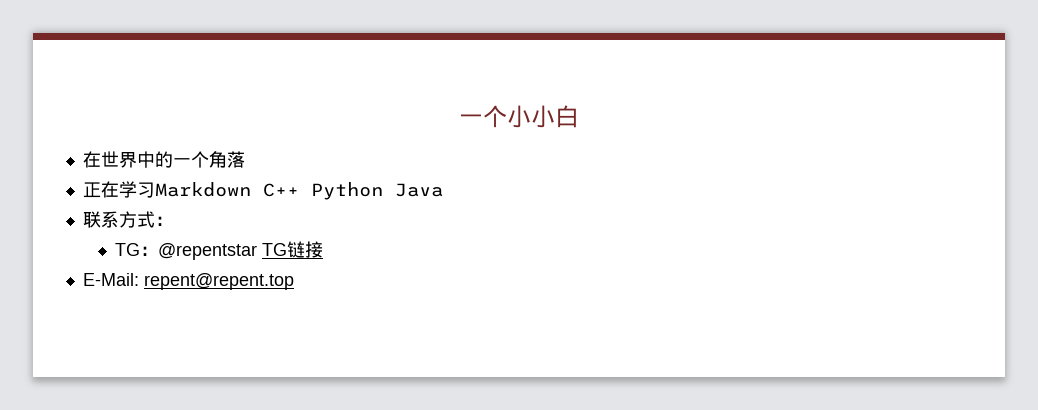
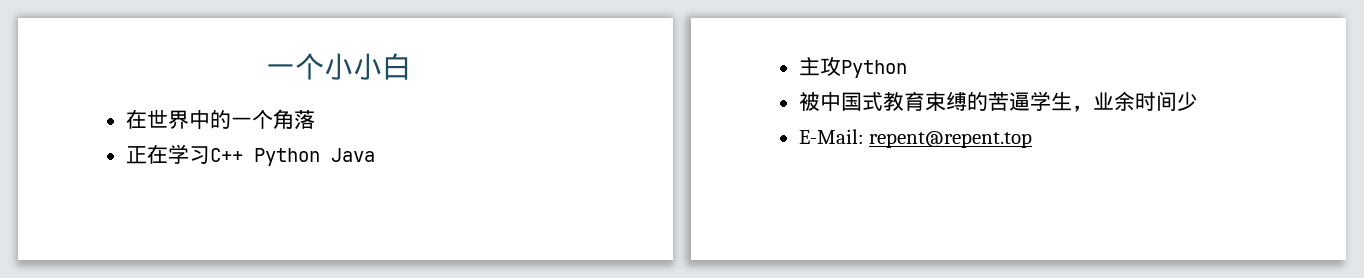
- 正在学习Markdown C++ Python Java
+ 正在学习C++ Python Java
- 联系方式：
- TG：@repentstar TG链接
+ 主攻Python
+ 被中国式教育束缚的苦逼学生，业余时间少

